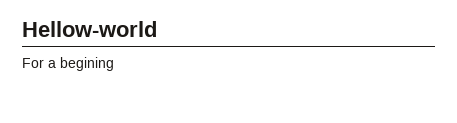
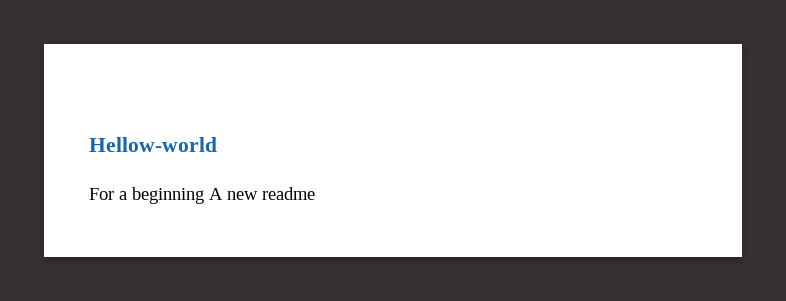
- For a begining
+ For a beginning A new readme

